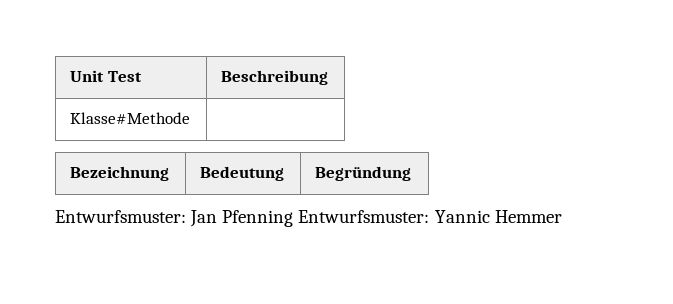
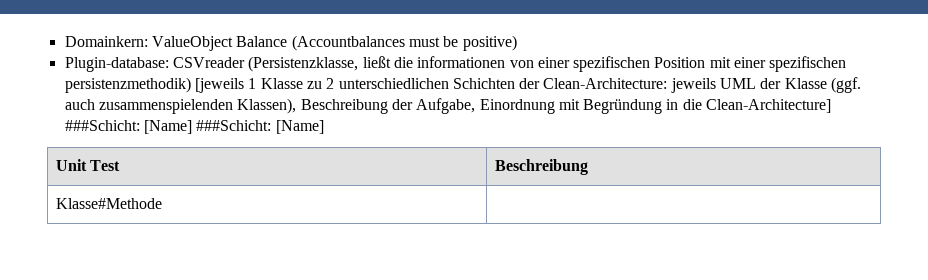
+ Domainkern: ValueObject Balance (Accountbalances must be positive)
+ Plugin-database: CSVreader (Persistenzklasse, ließt die informationen von einer spezifischen Position mit einer spezifischen persistenzmethodik) [jeweils 1 Klasse zu 2 unterschiedlichen Schichten der Clean-Architecture: jeweils UML der Klasse (ggf. auch zusammenspielenden Klassen), Beschreibung der Aufgabe, Einordnung mit Begründung in die Clean-Architecture] ###Schicht: [Name] ###Schicht: [Name]
  Unit Test | Beschreibung
  Klasse#Methode |
- Bezeichnung | Bedeutung | Begründung
- Entwurfsmuster: Jan Pfenning Entwurfsmuster: Yannic Hemmer

